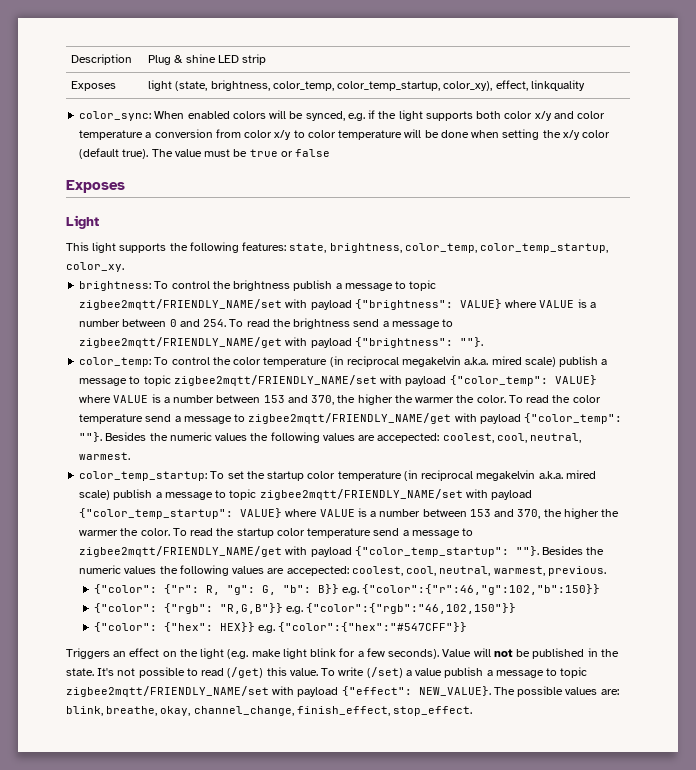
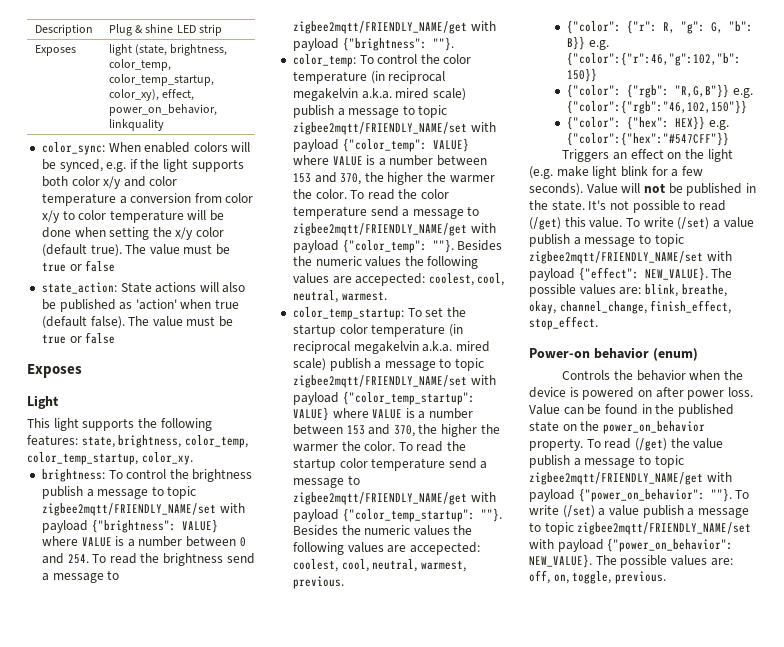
- Exposes | light (state, brightness, color_temp, color_temp_startup, color_xy), effect, linkquality
+ Exposes | light (state, brightness, color_temp, color_temp_startup, color_xy), effect, power_on_behavior, linkquality
+ state_action: State actions will also be published as 'action' when true (default false). The value must be true or false
+ Power-on behavior (enum)
+ Controls the behavior when the device is powered on after power loss. Value can be found in the published state on the power_on_behavior property. To read (/get) the value publish a message to topic zigbee2mqtt/FRIENDLY_NAME/get with payload {"power_on_behavior": ""}. To write (/set) a value publish a message to topic zigbee2mqtt/FRIENDLY_NAME/set with payload {"power_on_behavior": NEW_VALUE}. The possible values are: off, on, toggle, previous.

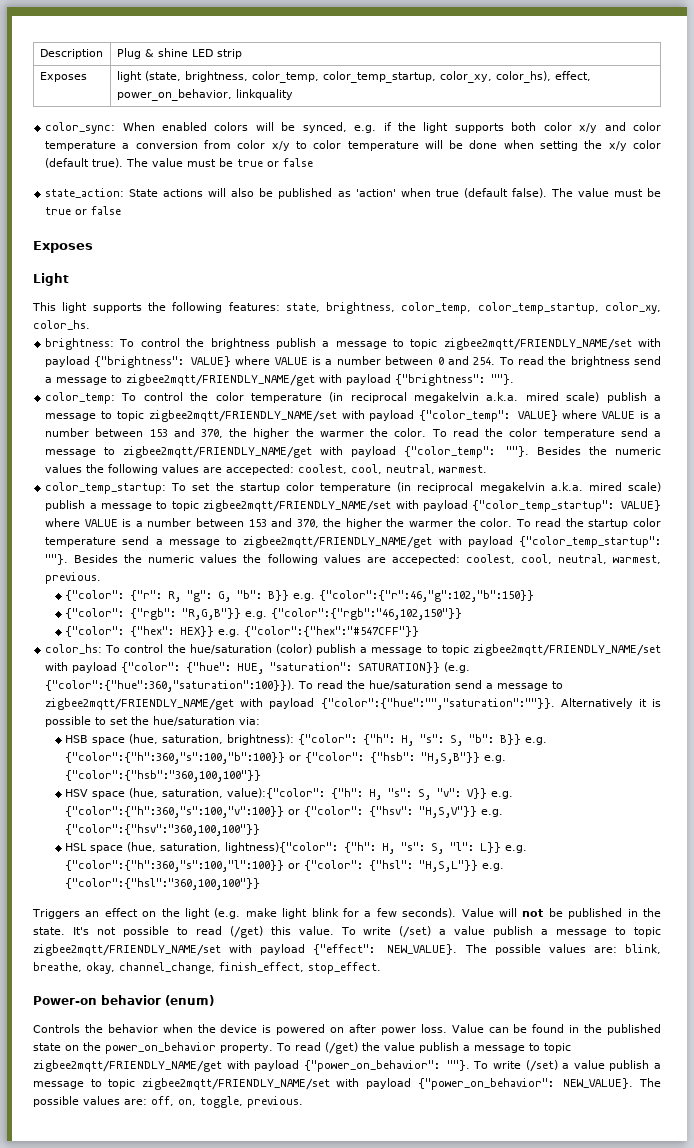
- Exposes | light (state, brightness, color_temp, color_temp_startup, color_xy), effect, power_on_behavior, linkquality
+ Exposes | light (state, brightness, color_temp, color_temp_startup, color_xy, color_hs), effect, power_on_behavior, linkquality
- This light supports the following features: state, brightness, color_temp, color_temp_startup, color_xy.
+ This light supports the following features: state, brightness, color_temp, color_temp_startup, color_xy, color_hs.
+ color_hs: To control the hue/saturation (color) publish a message to topic zigbee2mqtt/FRIENDLY_NAME/set with payload {"color": {"hue": HUE, "saturation": SATURATION}} (e.g. {"color":{"hue":360,"saturation":100}}). To read the hue/saturation send a message to zigbee2mqtt/FRIENDLY_NAME/get with payload {"color":{"hue":"","saturation":""}}. Alternatively it is possible to set the hue/saturation via:
+ HSB space (hue, saturation, brightness): {"color": {"h": H, "s": S, "b": B}} e.g. {"color":{"h":360,"s":100,"b":100}} or {"color": {"hsb": "H,S,B"}} e.g. {"color":{"hsb":"360,100,100"}}
+ HSV space (hue, saturation, value):{"color": {"h": H, "s": S, "v": V}} e.g. {"color":{"h":360,"s":100,"v":100}} or {"color": {"hsv": "H,S,V"}} e.g. {"color":{"hsv":"360,100,100"}}
+ HSL space (hue, saturation, lightness){"color": {"h": H, "s": S, "l": L}} e.g. {"color":{"h":360,"s":100,"l":100}} or {"color": {"hsl": "H,S,L"}} e.g. {"color":{"hsl":"360,100,100"}}

